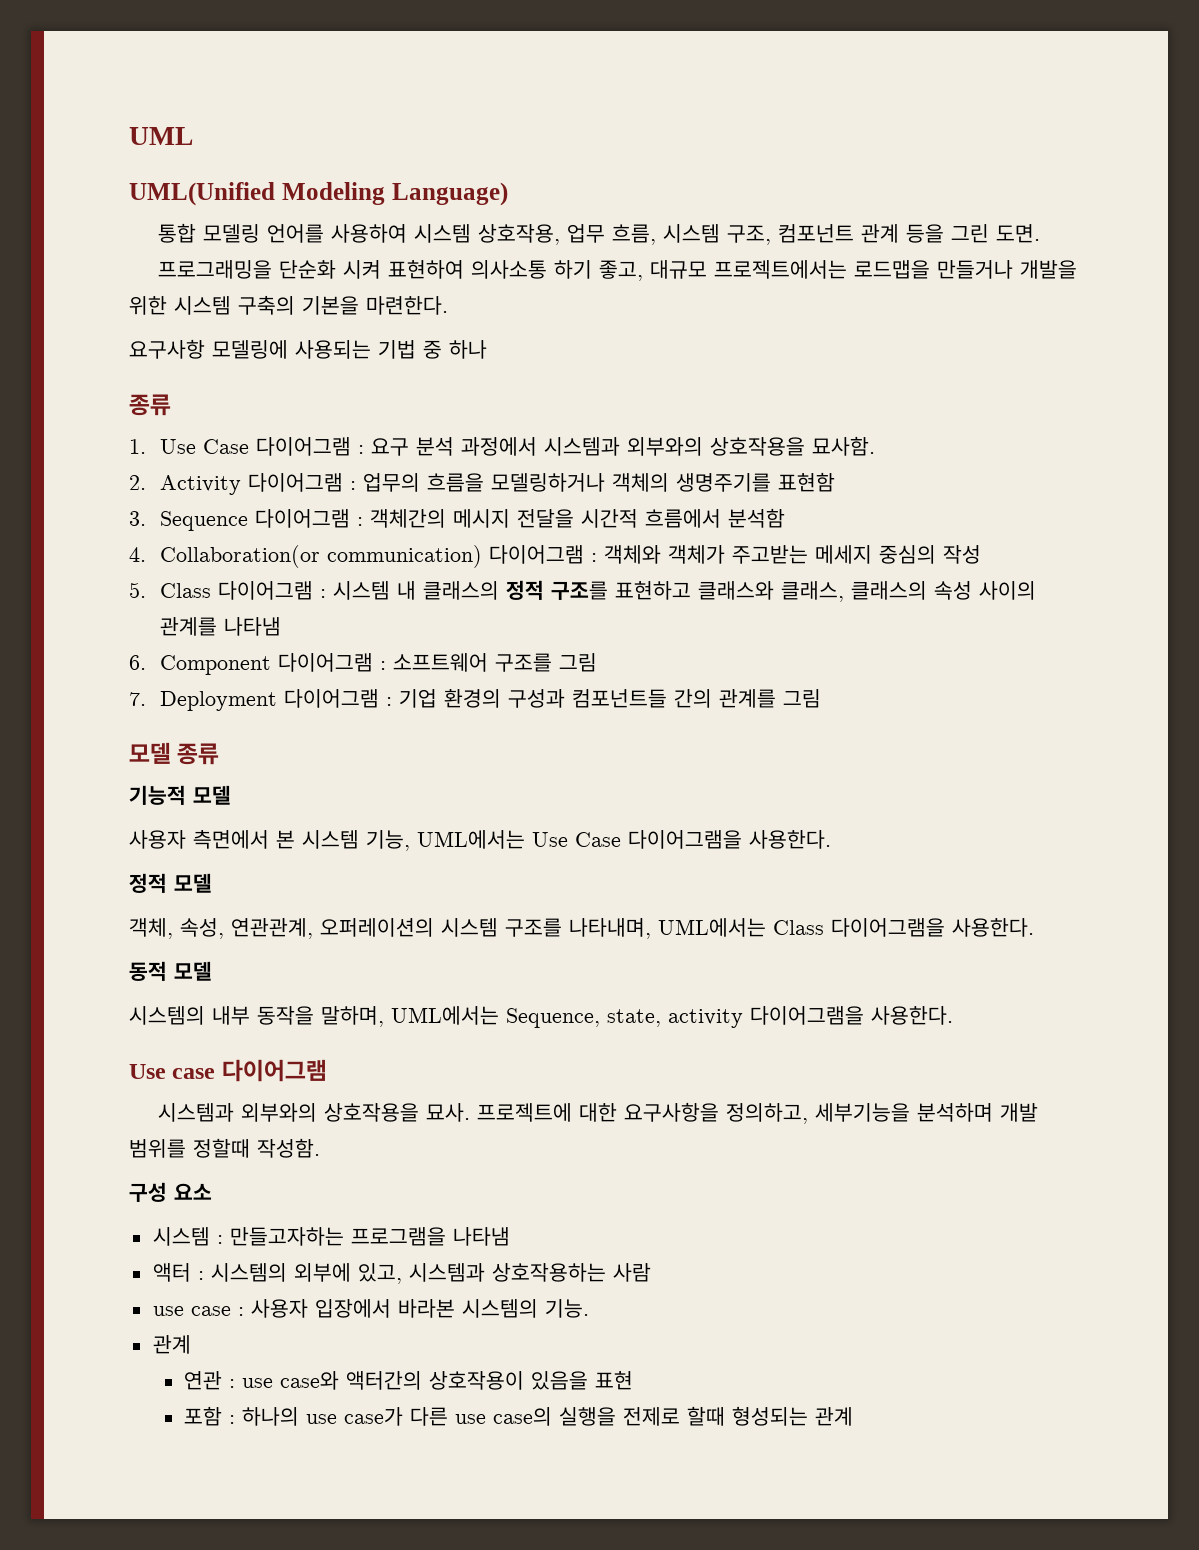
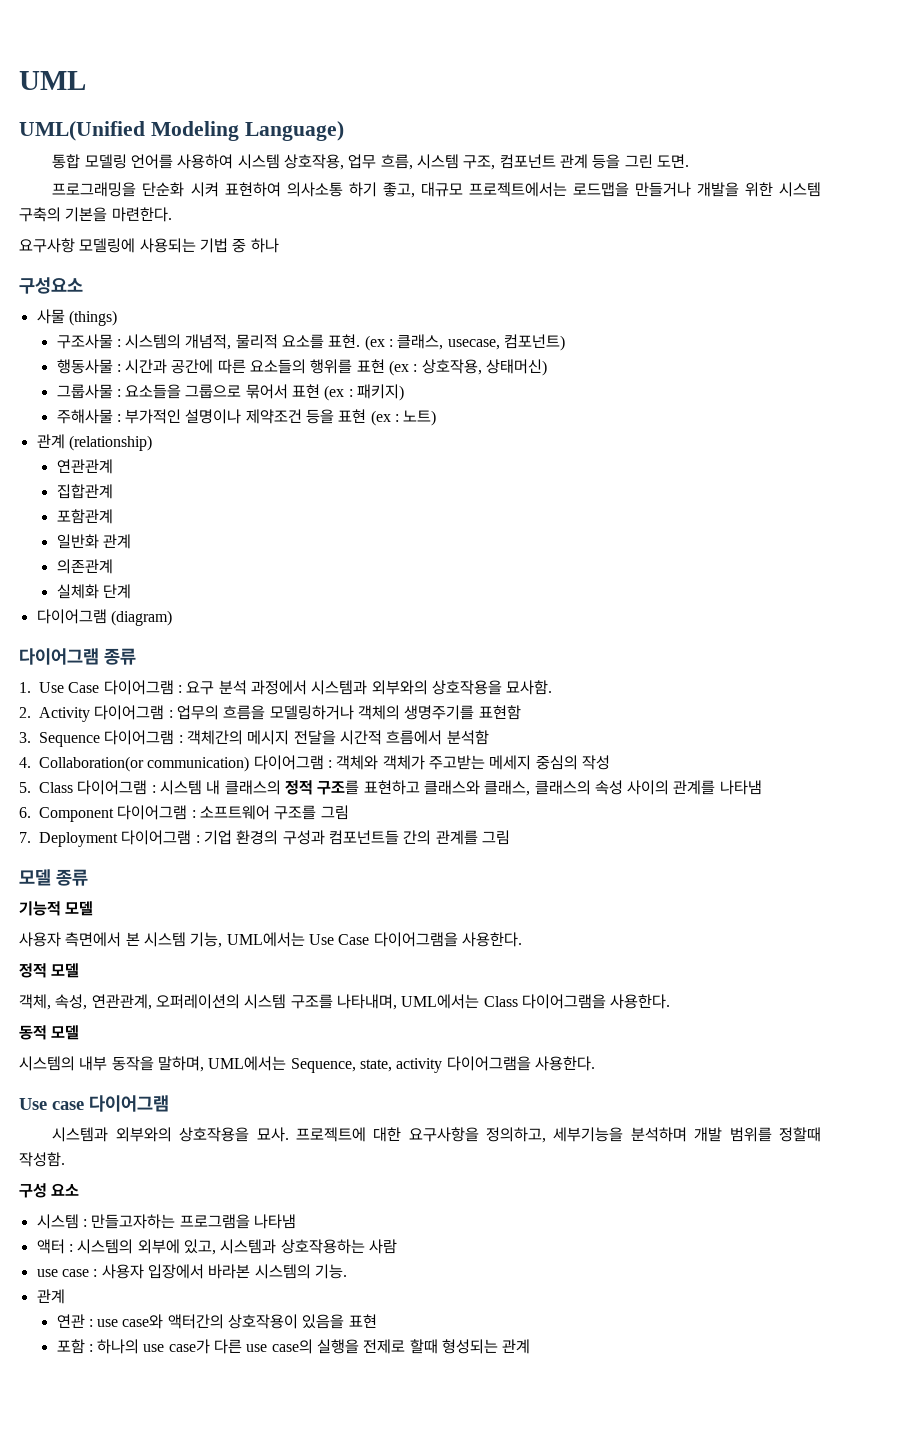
  요구사항 모델링에 사용되는 기법 중 하나
- 종류
+ 구성요소
+ 사물 (things)
+ 구조사물 : 시스템의 개념적, 물리적 요소를 표현. (ex : 클래스, usecase, 컴포넌트)
+ 행동사물 : 시간과 공간에 따른 요소들의 행위를 표현 (ex : 상호작용, 상태머신)
+ 그룹사물 : 요소들을 그룹으로 묶어서 표현 (ex : 패키지)
+ 주해사물 : 부가적인 설명이나 제약조건 등을 표현 (ex : 노트)
+ 관계 (relationship)
+ 연관관계
+ 집합관계
+ 포함관계
+ 일반화 관계
+ 의존관계
+ 실체화 단계
+ 다이어그램 (diagram)
+ 다이어그램 종류

